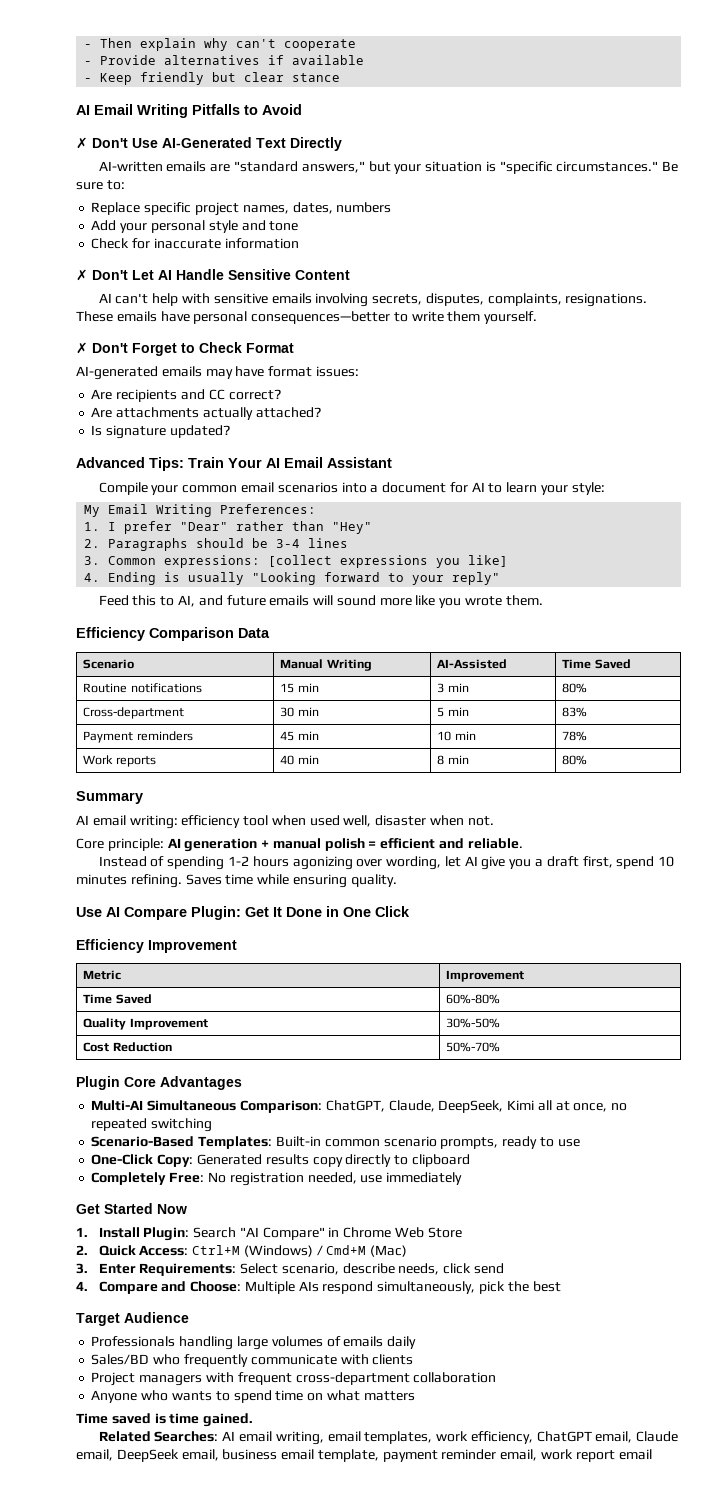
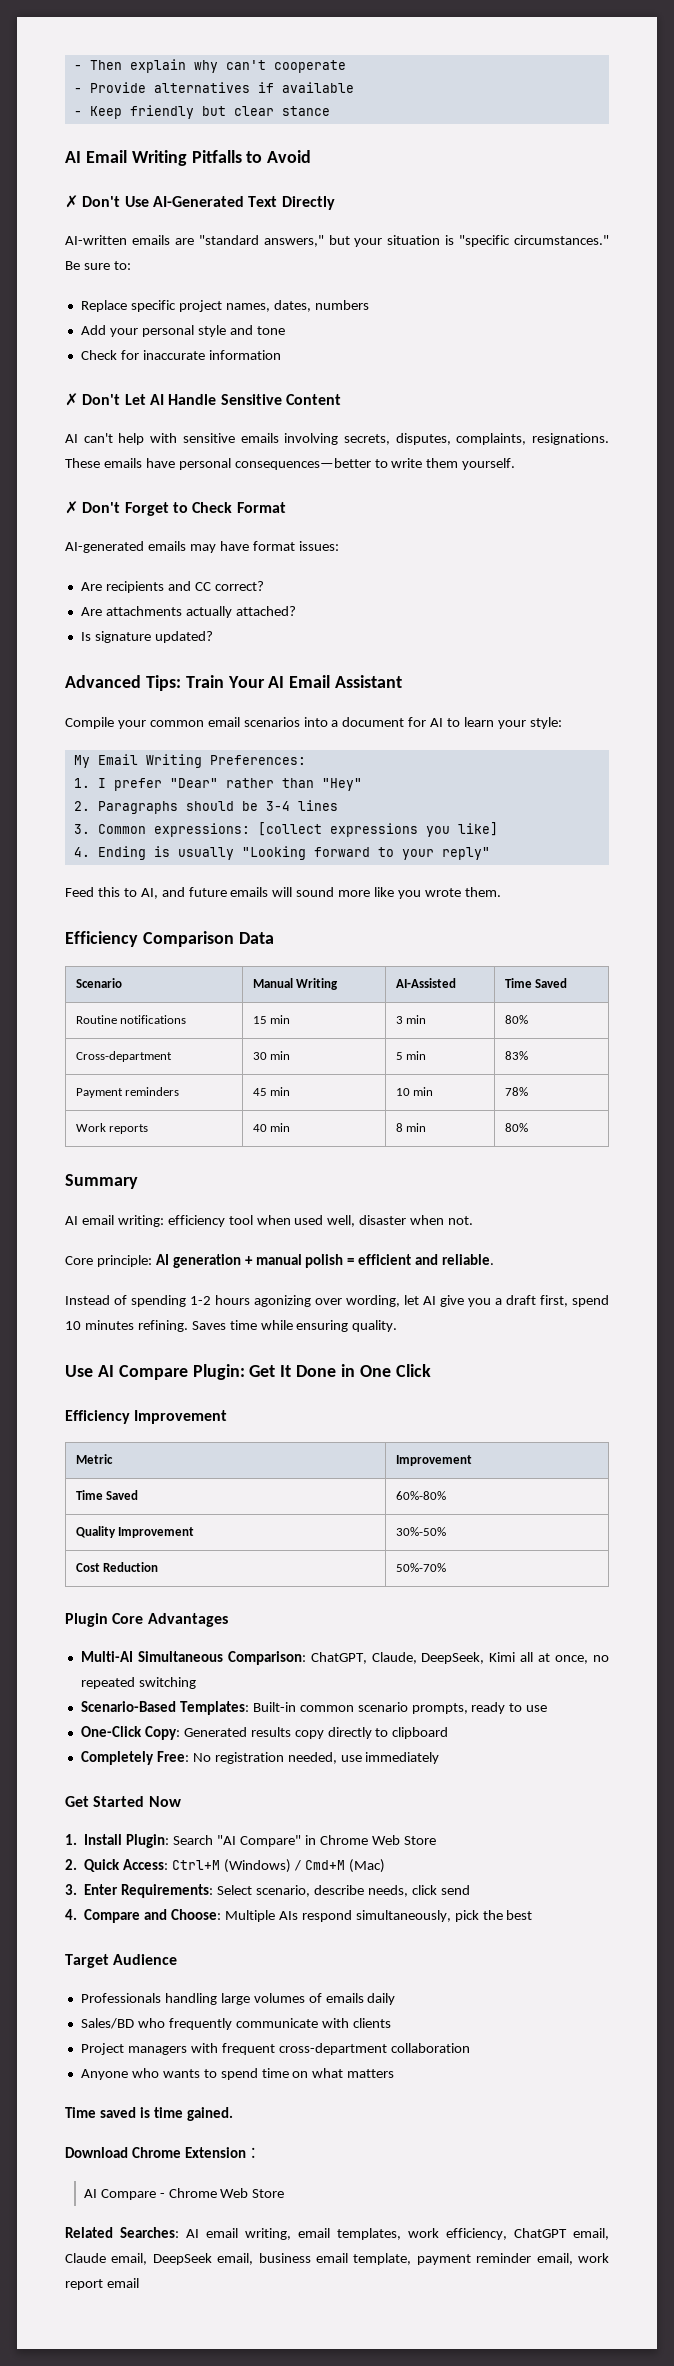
+ Download Chrome Extension：
+ AI Compare - Chrome Web Store

